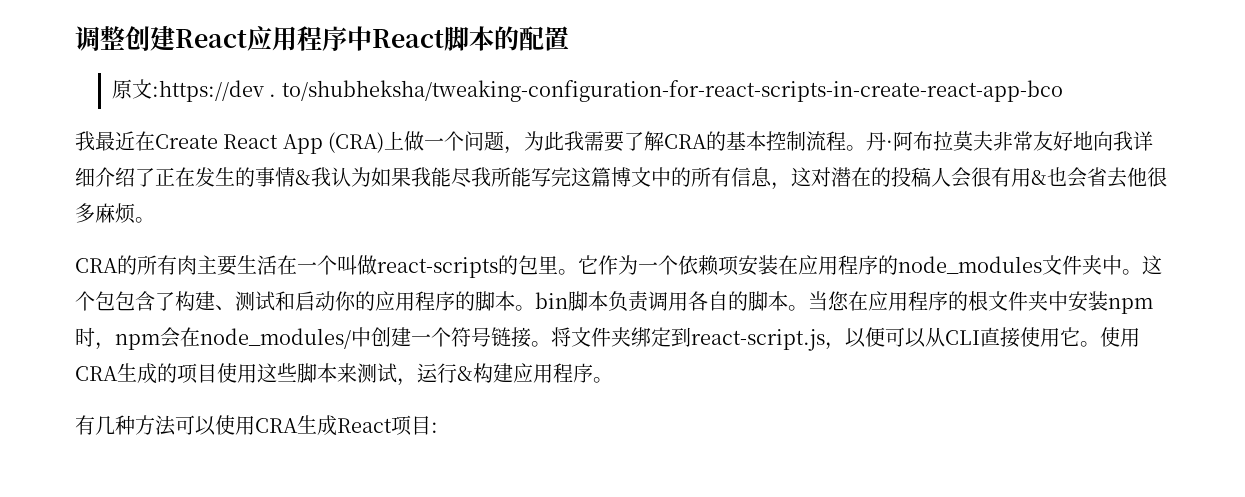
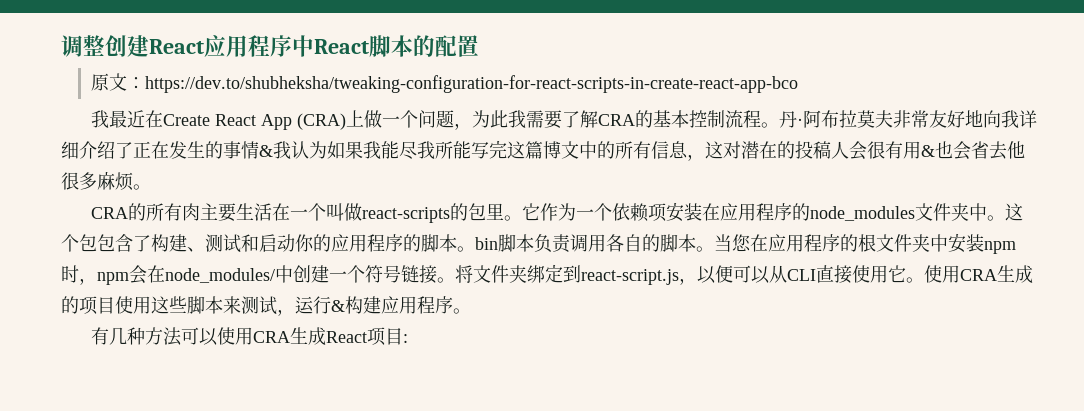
- 原文:https://dev . to/shubheksha/tweaking-configuration-for-react-scripts-in-create-react-app-bco
+ 原文：https://dev.to/shubheksha/tweaking-configuration-for-react-scripts-in-create-react-app-bco

